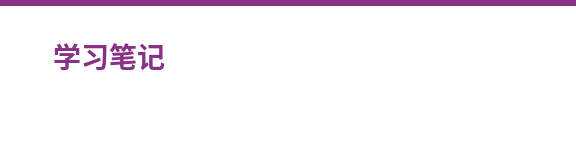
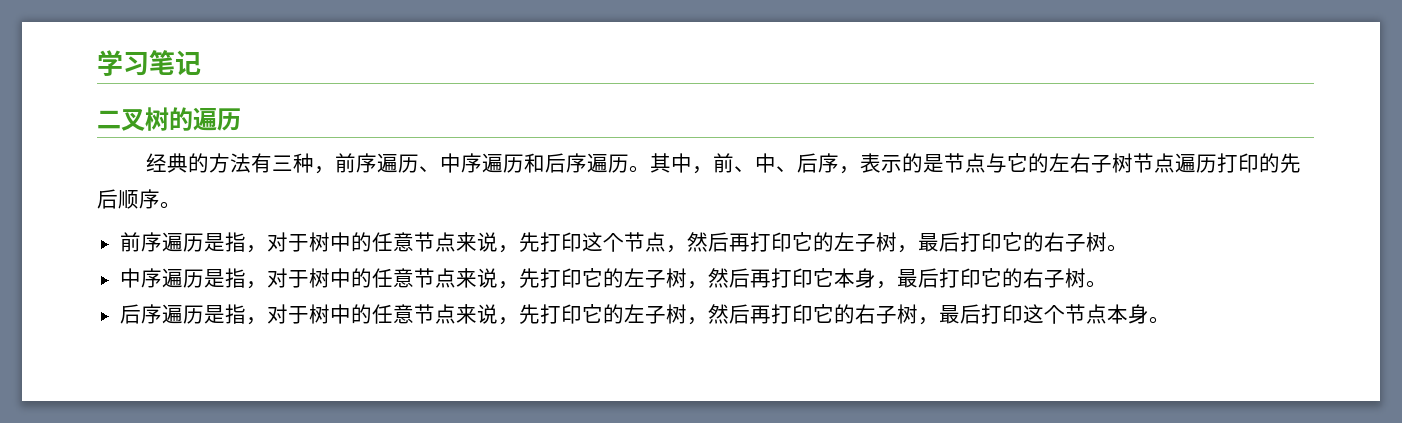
+ 二叉树的遍历
+ 经典的方法有三种，前序遍历、中序遍历和后序遍历。其中，前、中、后序，表示的是节点与它的左右子树节点遍历打印的先后顺序。
+ 前序遍历是指，对于树中的任意节点来说，先打印这个节点，然后再打印它的左子树，最后打印它的右子树。
+ 中序遍历是指，对于树中的任意节点来说，先打印它的左子树，然后再打印它本身，最后打印它的右子树。
+ 后序遍历是指，对于树中的任意节点来说，先打印它的左子树，然后再打印它的右子树，最后打印这个节点本身。

